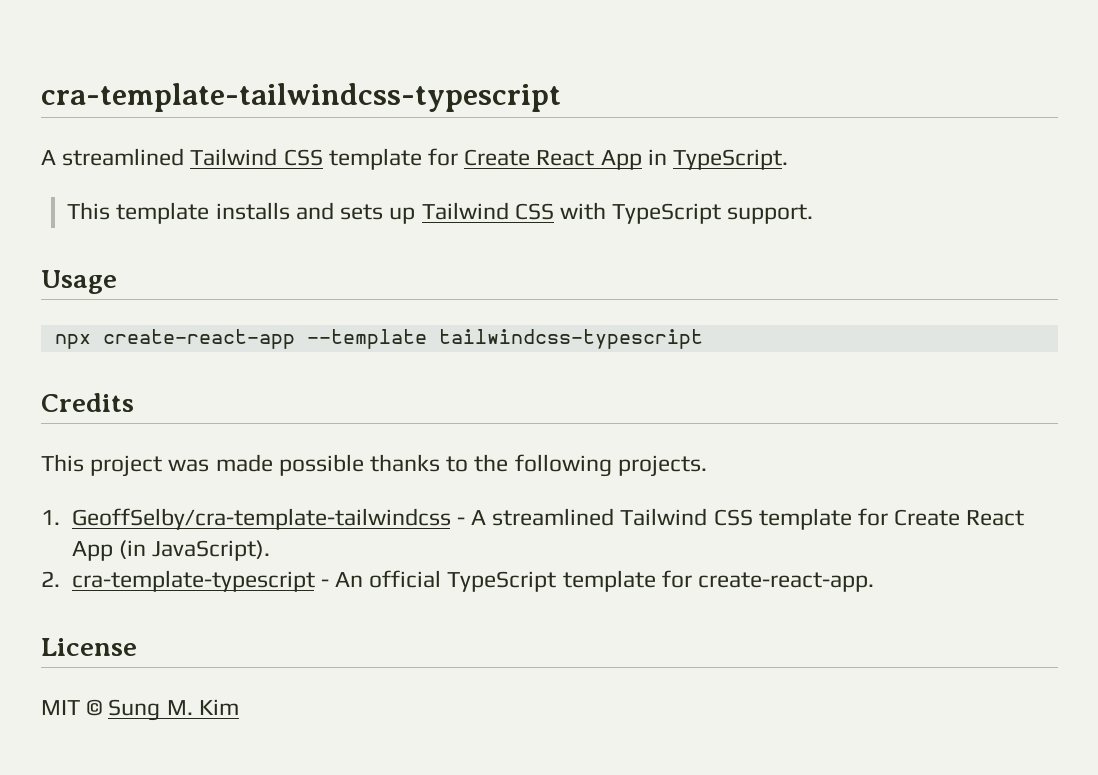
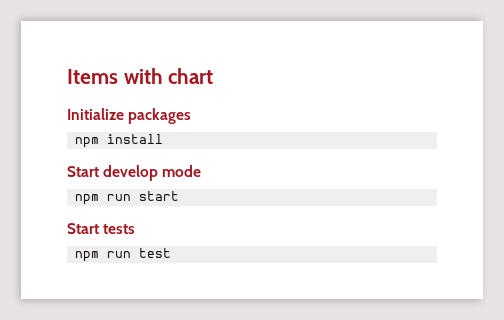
- cra-template-tailwindcss-typescript
- A streamlined Tailwind CSS template for Create React App in TypeScript.
- This template installs and sets up Tailwind CSS with TypeScript support.
- Usage
- npx create-react-app --template tailwindcss-typescript
- Credits
- This project was made possible thanks to the following projects.
- 1. GeoffSelby/cra-template-tailwindcss - A streamlined Tailwind CSS template for Create React App (in JavaScript).
- 2. cra-template-typescript - An official TypeScript template for create-react-app.
- License
- MIT © Sung M. Kim
+ Items with chart
+ Initialize packages
+ npm install
+ Start develop mode
+ npm run start
+ Start tests
+ npm run test

